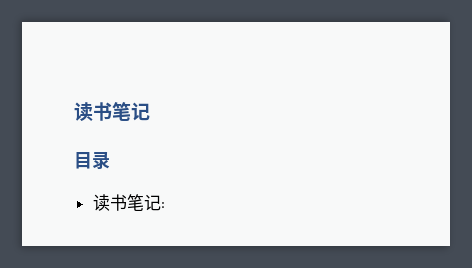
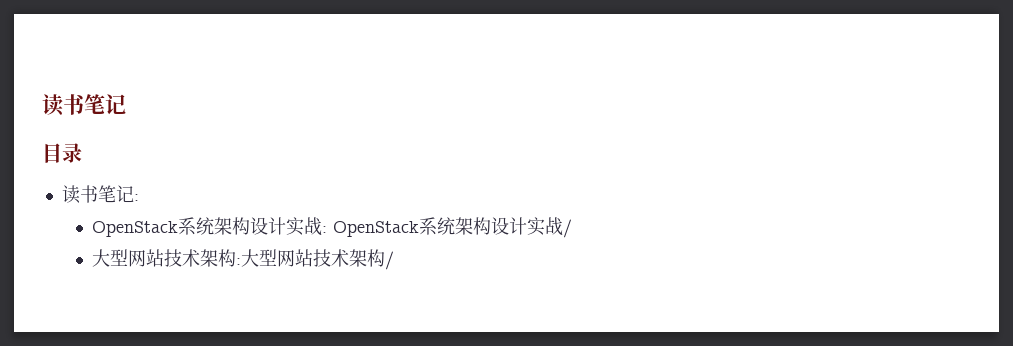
+ OpenStack系统架构设计实战: OpenStack系统架构设计实战/
+ 大型网站技术架构:大型网站技术架构/

